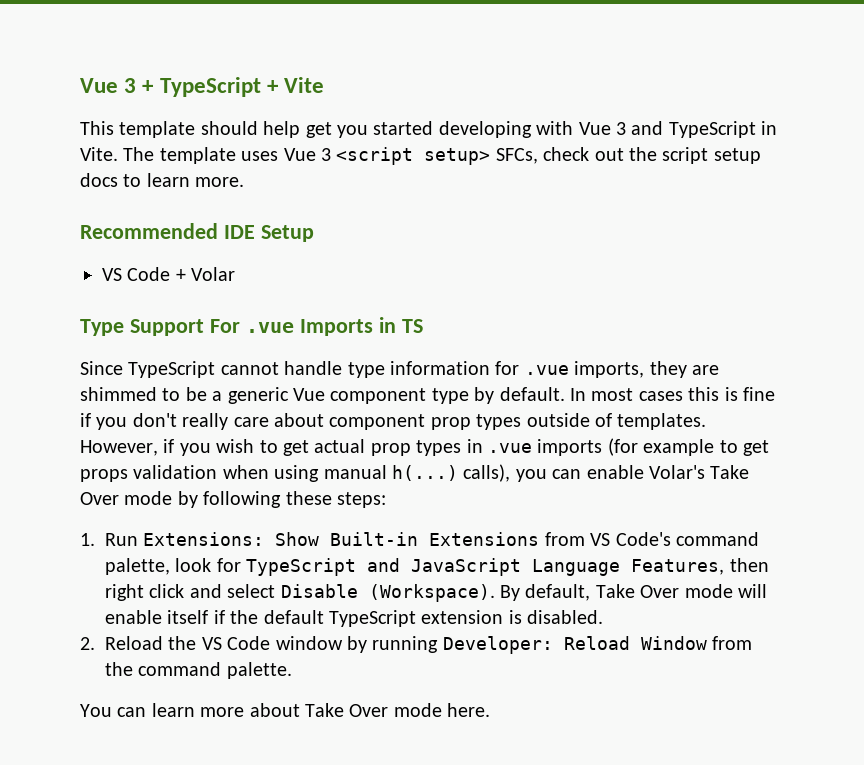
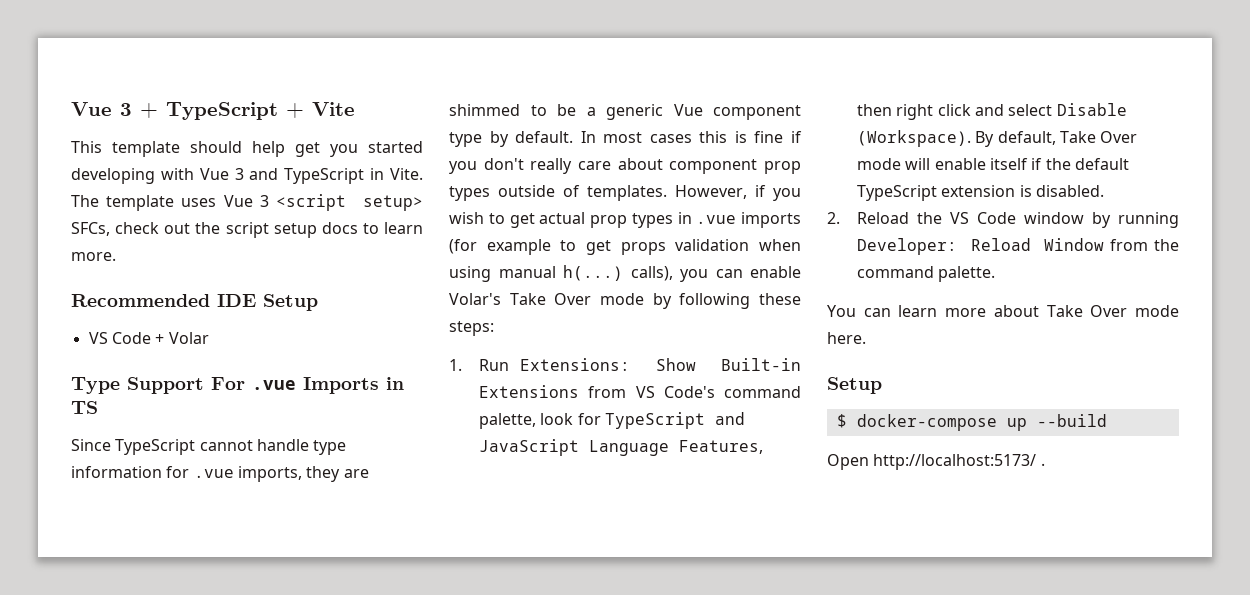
  You can learn more about Take Over mode here.
+ Setup
+ $ docker-compose up --build
+ Open http://localhost:5173/ .

